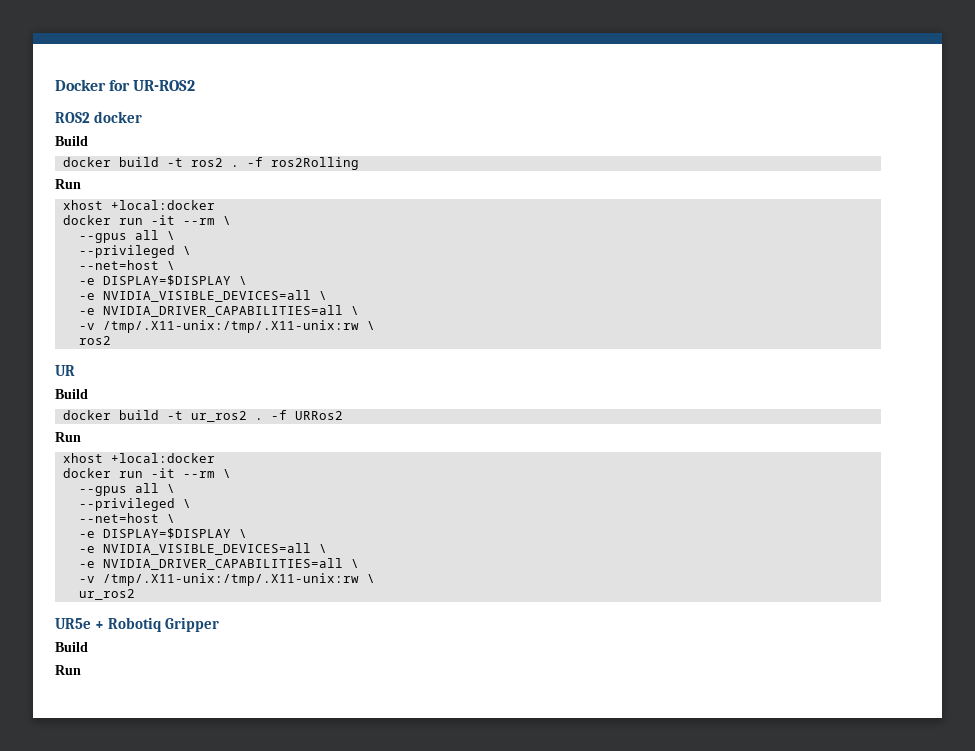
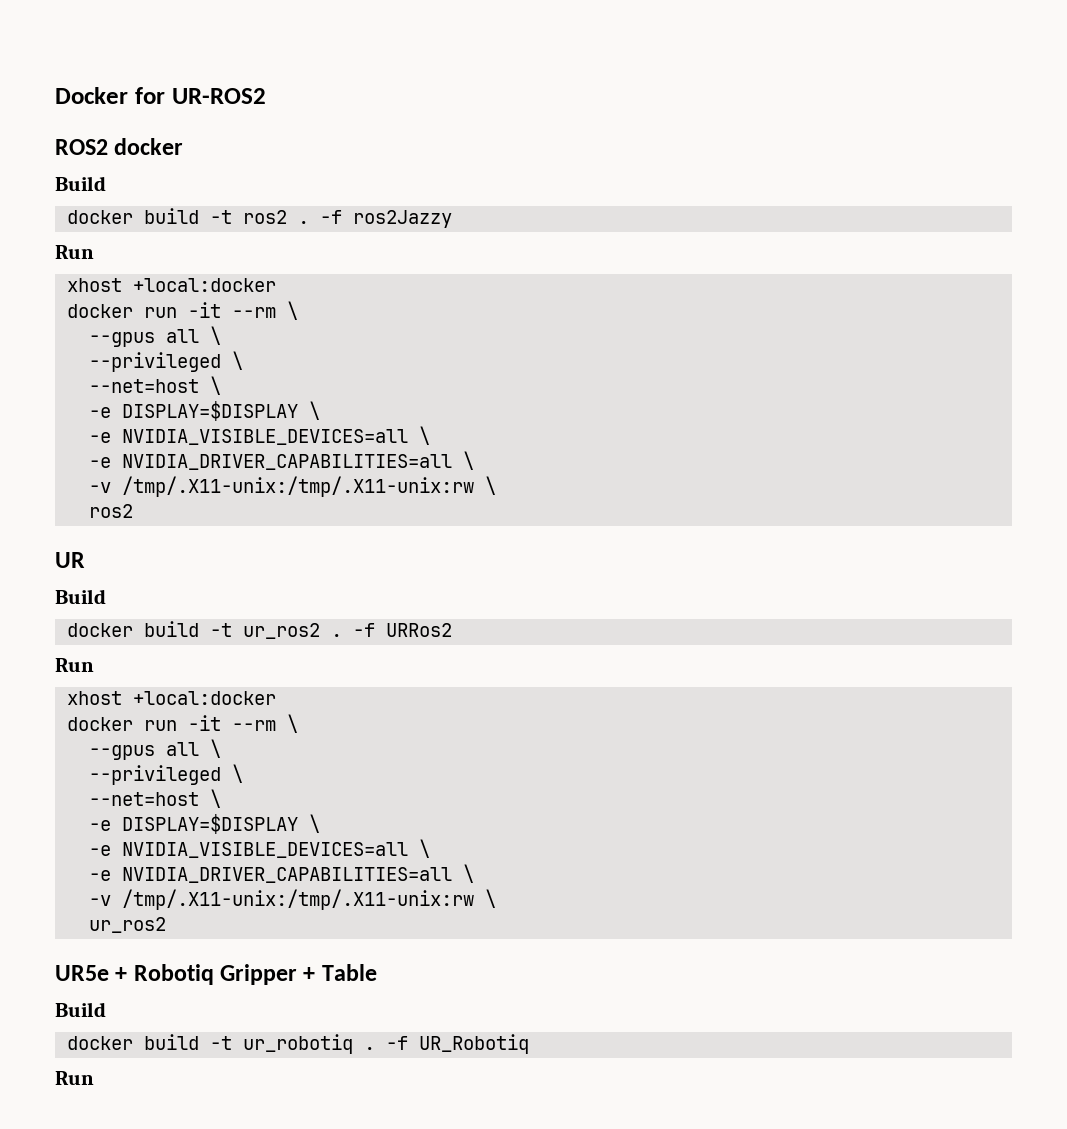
- -f ros2Rolling
+ -f ros2Jazzy
- UR5e + Robotiq Gripper
+ UR5e + Robotiq Gripper + Table
  Build
+ docker build -t ur_robotiq . -f UR_Robotiq

